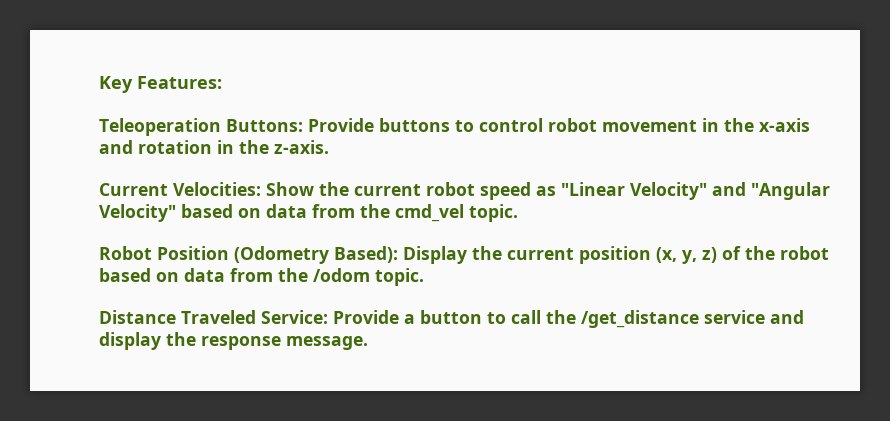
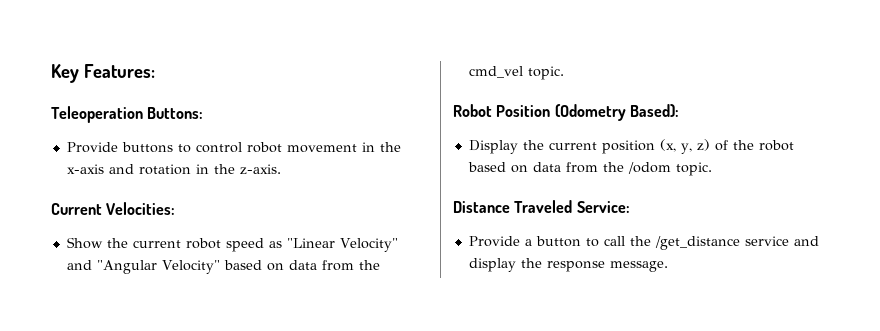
- Teleoperation Buttons: Provide buttons to control robot movement in the x-axis and rotation in the z-axis.
+ Teleoperation Buttons:
+ Provide buttons to control robot movement in the x-axis and rotation in the z-axis.
- Current Velocities: Show the current robot speed as "Linear Velocity" and "Angular Velocity" based on data from the cmd_vel topic.
+ Current Velocities:
+ Show the current robot speed as "Linear Velocity" and "Angular Velocity" based on data from the cmd_vel topic.
- Robot Position (Odometry Based): Display the current position (x, y, z) of the robot based on data from the /odom topic.
+ Robot Position (Odometry Based):
+ Display the current position (x, y, z) of the robot based on data from the /odom topic.
- Distance Traveled Service: Provide a button to call the /get_distance service and display the response message.
+ Distance Traveled Service:
+ Provide a button to call the /get_distance service and display the response message.

